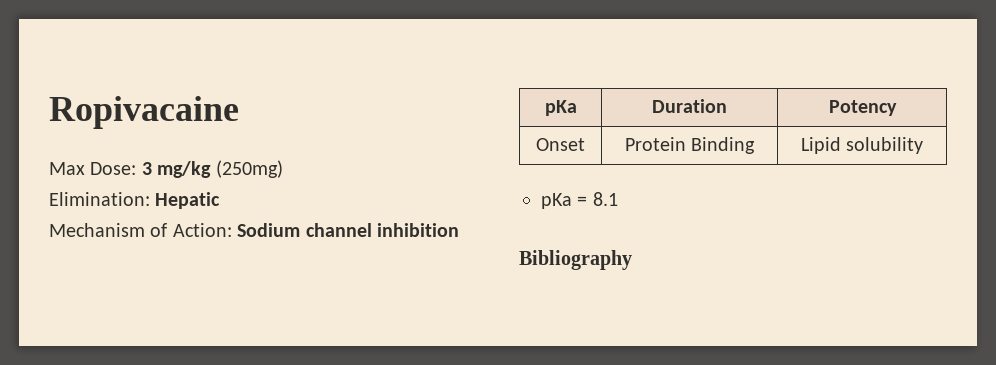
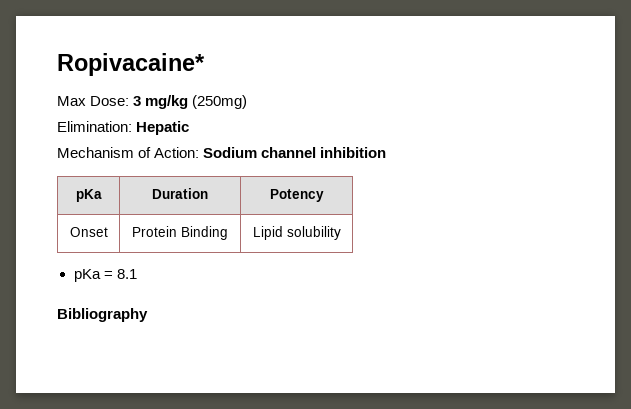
- Ropivacaine
+ Ropivacaine*

